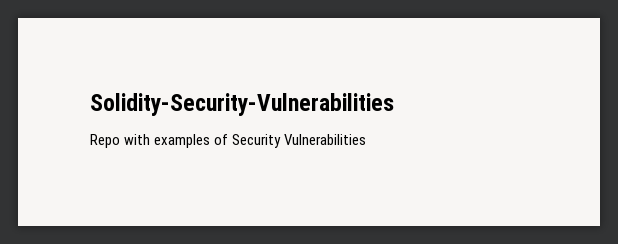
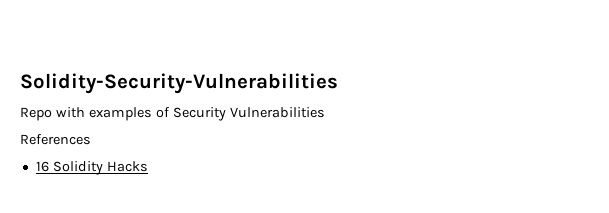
+ References
+ 16 Solidity Hacks

